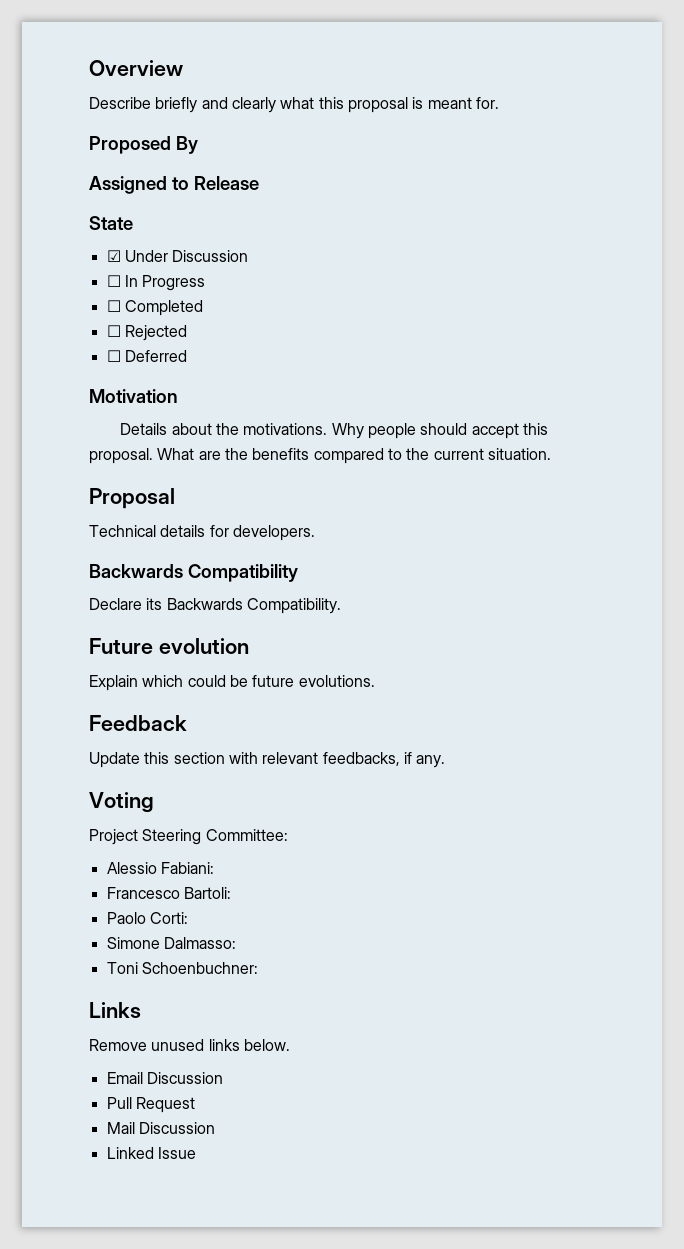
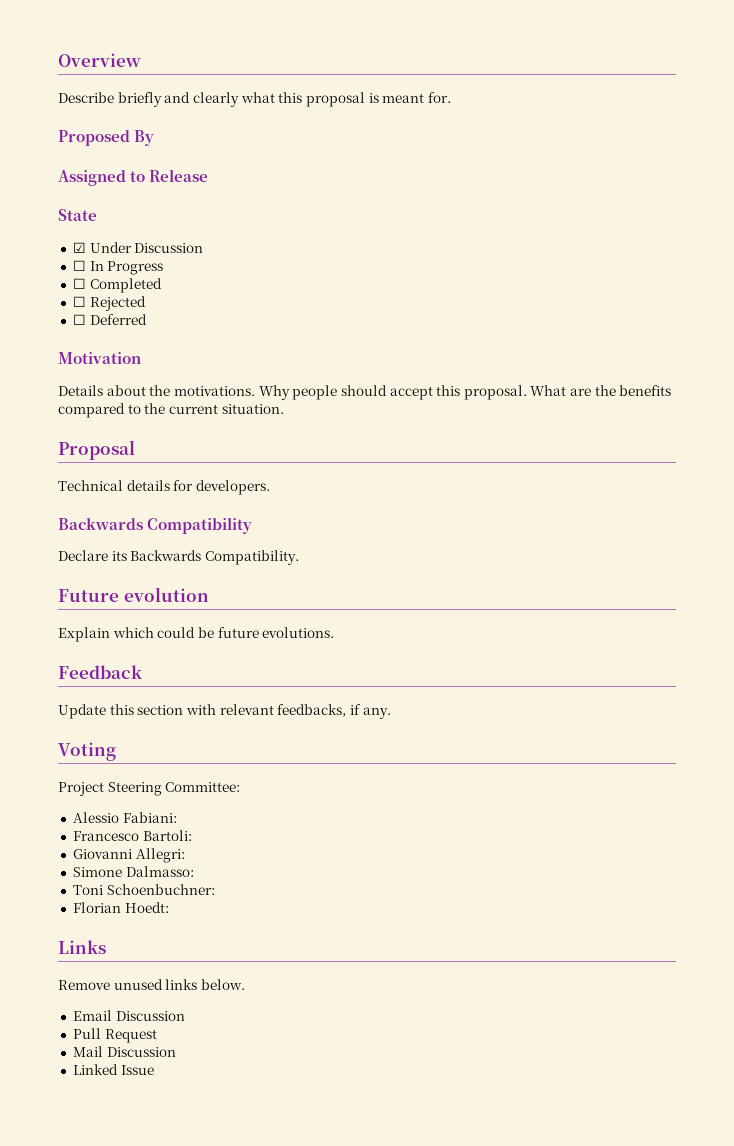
- Paolo Corti:
+ Giovanni Allegri:
+ Florian Hoedt:

